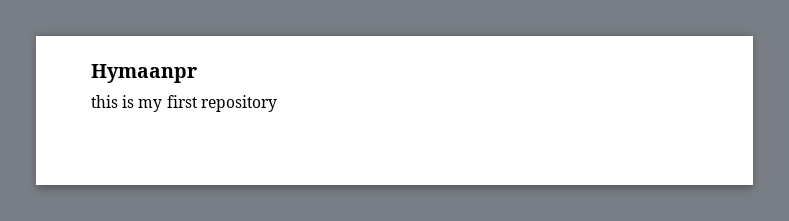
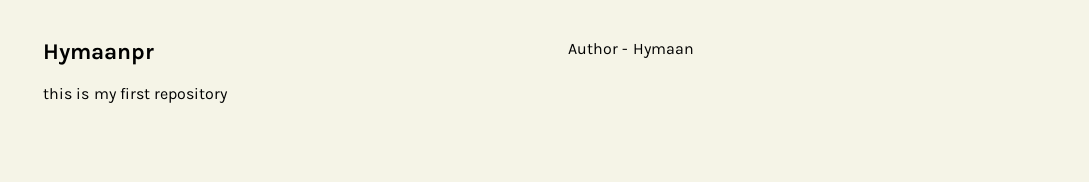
+ Author - Hymaan

